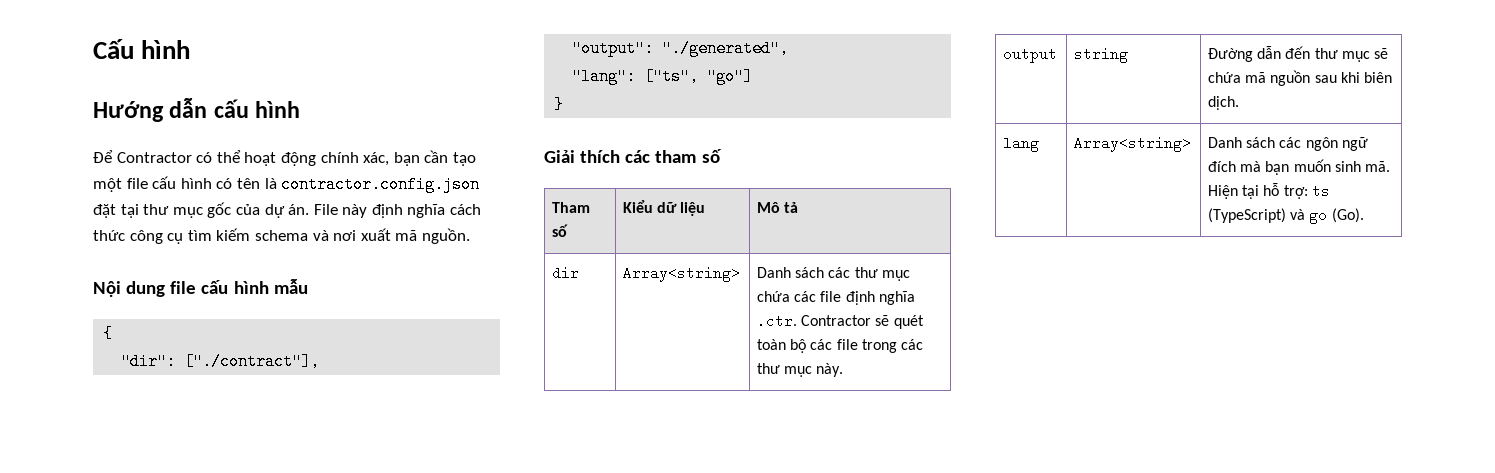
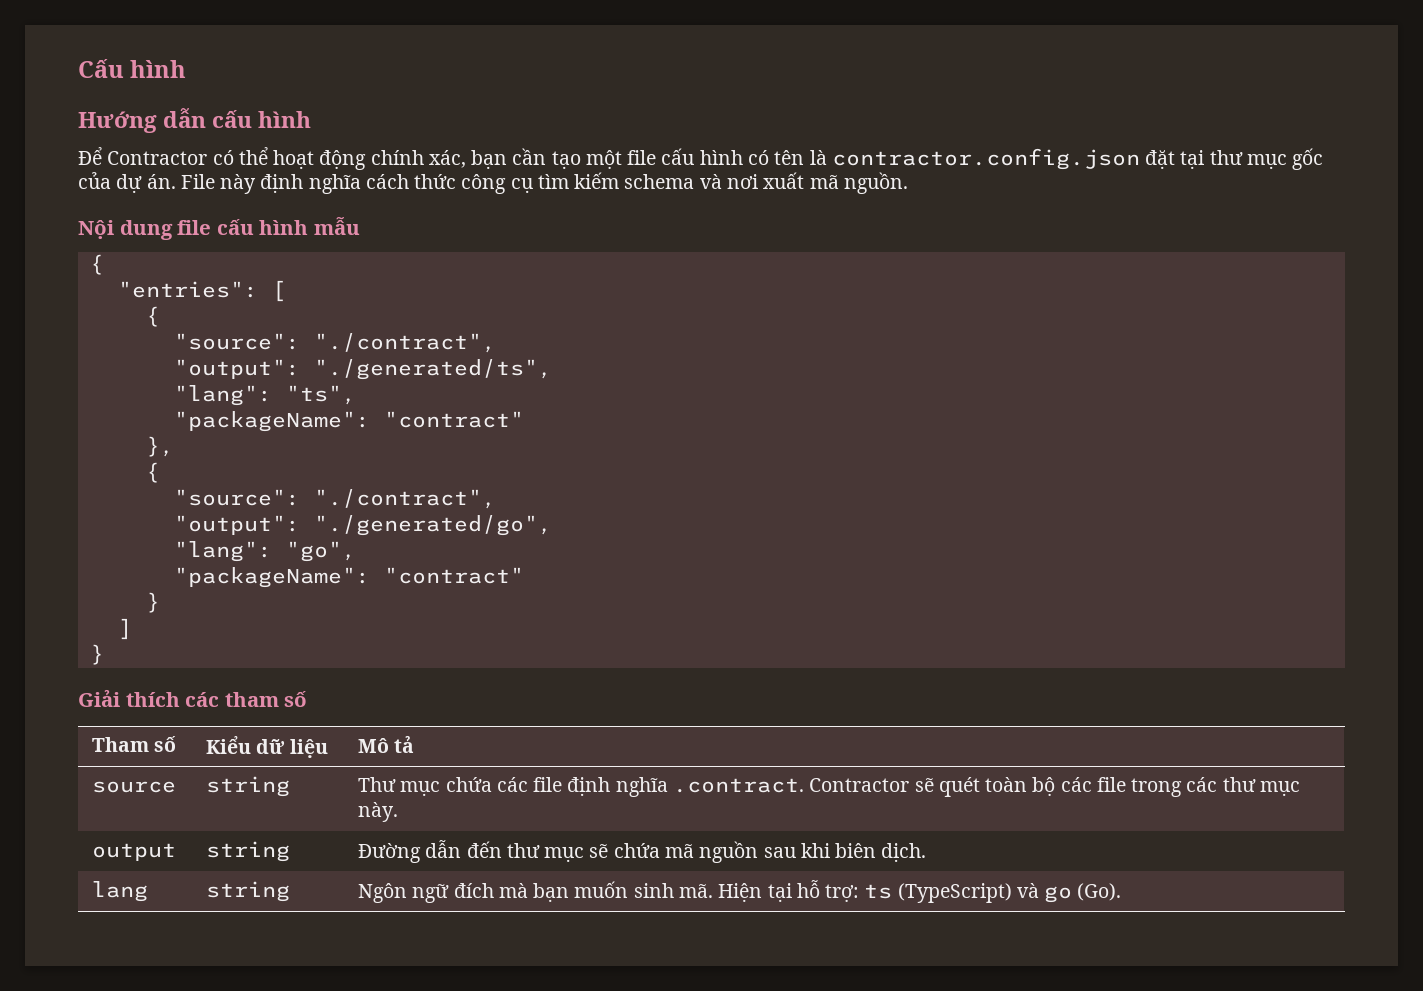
- "dir": ["./contract"],
- "output": "./generated",
- "lang": ["ts", "go"]
+ "entries": [
+ {
+ "source": "./contract",
+ "output": "./generated/ts",
+ "lang": "ts",
+ "packageName": "contract"
+ },
+ {
+ "source": "./contract",
+ "output": "./generated/go",
+ "lang": "go",
+ "packageName": "contract"
+ }
+ ]
- dir | Array<string> | Danh sách các thư mục chứa các file định nghĩa .ctr. Contractor sẽ quét toàn bộ các file trong các thư mục này.
+ source | string | Thư mục chứa các file định nghĩa .contract. Contractor sẽ quét toàn bộ các file trong các thư mục này.
- lang | Array<string> | Danh sách các ngôn ngữ đích mà bạn muốn sinh mã. Hiện tại hỗ trợ: ts (TypeScript) và go (Go).
+ lang | string | Ngôn ngữ đích mà bạn muốn sinh mã. Hiện tại hỗ trợ: ts (TypeScript) và go (Go).

